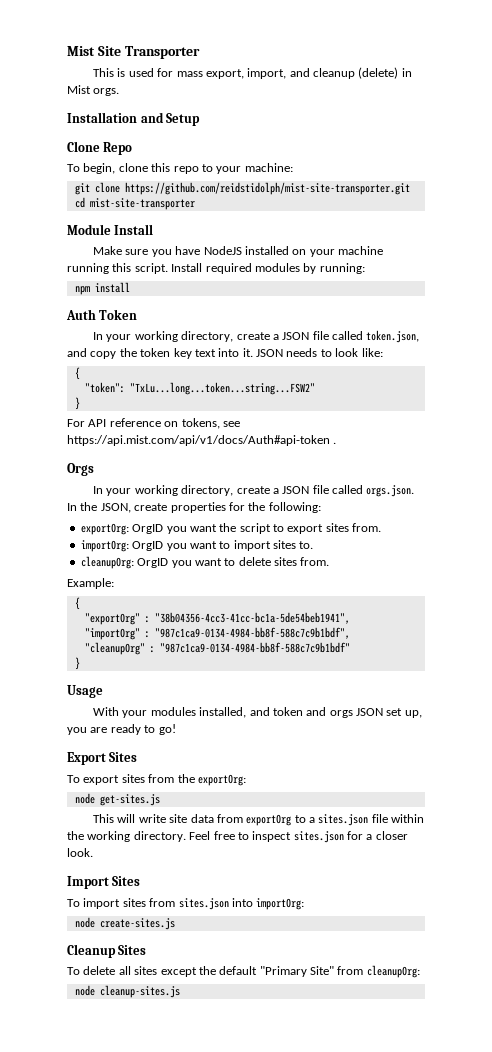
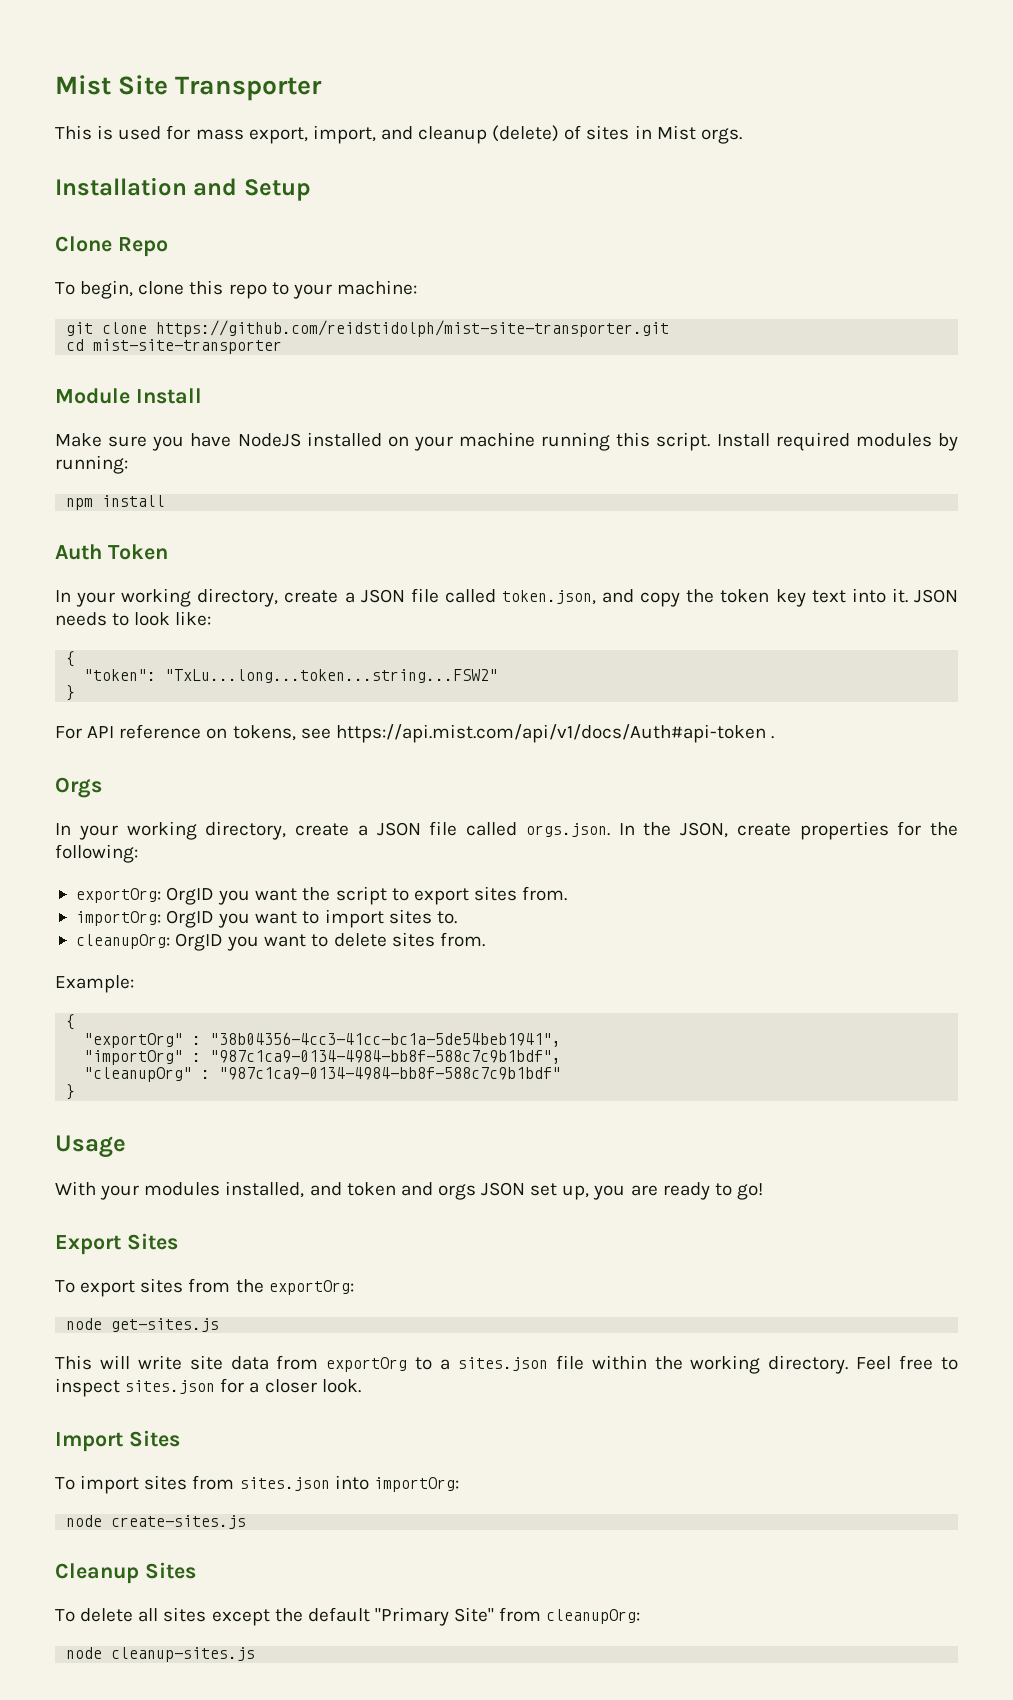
- This is used for mass export, import, and cleanup (delete) in Mist orgs.
+ This is used for mass export, import, and cleanup (delete) of sites in Mist orgs.

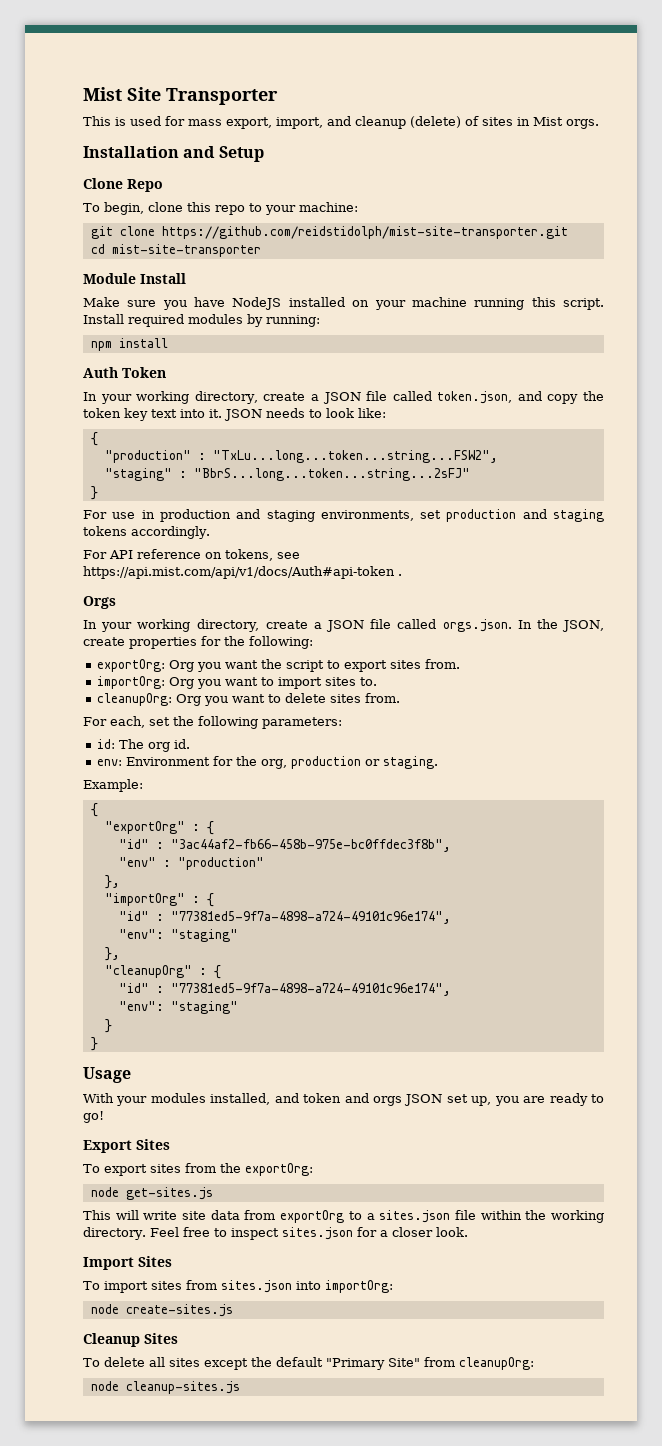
- "token": "TxLu...long...token...string...FSW2"
+ "production" : "TxLu...long...token...string...FSW2",
+ "staging" : "BbrS...long...token...string...2sFJ"
  }
+ For use in production and staging environments, set production and staging tokens accordingly.
- exportOrg: OrgID you want the script to export sites from.
+ exportOrg: Org you want the script to export sites from.
- importOrg: OrgID you want to import sites to.
+ importOrg: Org you want to import sites to.
- cleanupOrg: OrgID you want to delete sites from.
+ cleanupOrg: Org you want to delete sites from.
+ For each, set the following parameters:
+ id: The org id.
+ env: Environment for the org, production or staging.
  Example:
  {
- "exportOrg" : "38b04356-4cc3-41cc-bc1a-5de54beb1941",
- "importOrg" : "987c1ca9-0134-4984-bb8f-588c7c9b1bdf",
- "cleanupOrg" : "987c1ca9-0134-4984-bb8f-588c7c9b1bdf"
+ "exportOrg" : {
+ "id" : "3ac44af2-fb66-458b-975e-bc0ffdec3f8b",
+ "env" : "production"
+ },
+ "importOrg" : {
+ "id" : "77381ed5-9f7a-4898-a724-49101c96e174",
+ "env": "staging"
+ },
+ "cleanupOrg" : {
+ "id" : "77381ed5-9f7a-4898-a724-49101c96e174",
+ "env": "staging"
+ }

